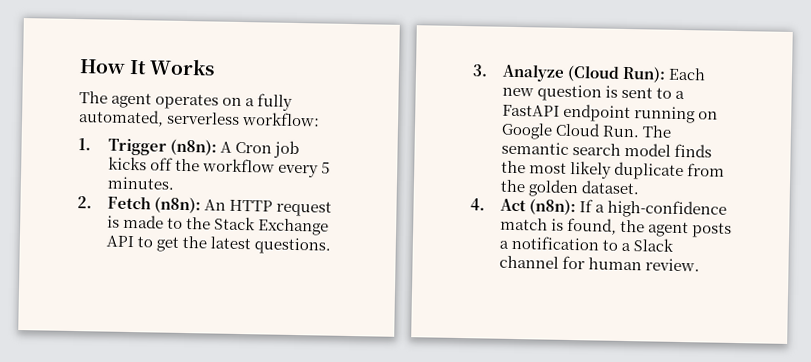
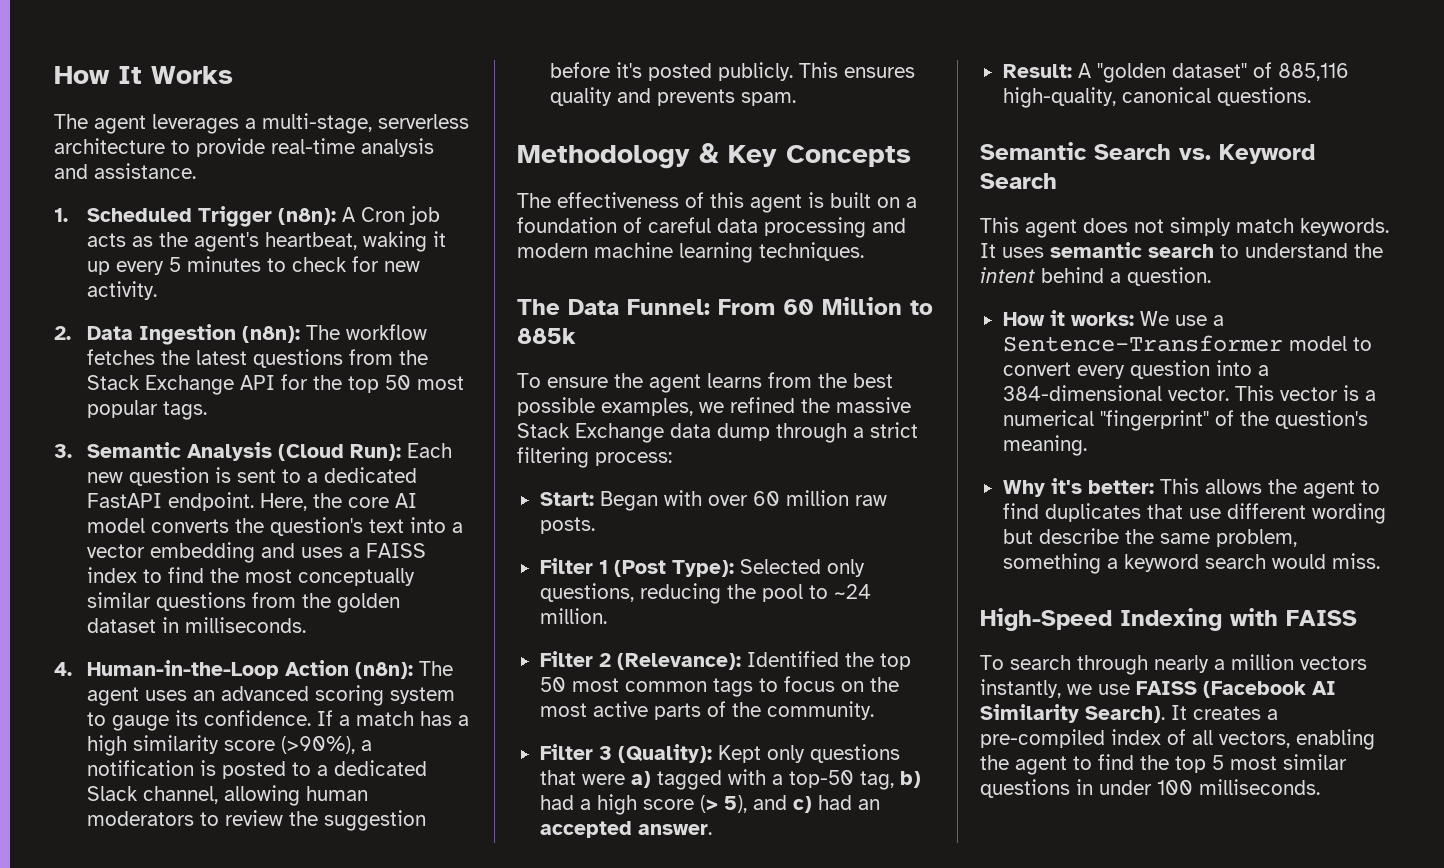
- The agent operates on a fully automated, serverless workflow:
+ The agent leverages a multi-stage, serverless architecture to provide real-time analysis and assistance.
- 1. Trigger (n8n): A Cron job kicks off the workflow every 5 minutes.
- 2. Fetch (n8n): An HTTP request is made to the Stack Exchange API to get the latest questions.
+ 1. Scheduled Trigger (n8n): A Cron job acts as the agent's heartbeat, waking it up every 5 minutes to check for new activity.
+ 2. Data Ingestion (n8n): The workflow fetches the latest questions from the Stack Exchange API for the top 50 most popular tags.
- 3. Analyze (Cloud Run): Each new question is sent to a FastAPI endpoint running on Google Cloud Run. The semantic search model finds the most likely duplicate from the golden dataset.
- 4. Act (n8n): If a high-confidence match is found, the agent posts a notification to a Slack channel for human review.
+ 3. Semantic Analysis (Cloud Run): Each new question is sent to a dedicated FastAPI endpoint. Here, the core AI model converts the question's text into a vector embedding and uses a FAISS index to find the most conceptually similar questions from the golden dataset in milliseconds.
+ 4. Human-in-the-Loop Action (n8n): The agent uses an advanced scoring system to gauge its confidence. If a match has a high similarity score (>90%), a notification is posted to a dedicated Slack channel, allowing human moderators to review the suggestion before it's posted publicly. This ensures quality and prevents spam.
+ Methodology & Key Concepts
+ The effectiveness of this agent is built on a foundation of careful data processing and modern machine learning techniques.
+ The Data Funnel: From 60 Million to 885k
+ To ensure the agent learns from the best possible examples, we refined the massive Stack Exchange data dump through a strict filtering process:
+ Start: Began with over 60 million raw posts.
+ Filter 1 (Post Type): Selected only questions, reducing the pool to ~24 million.
+ Filter 2 (Relevance): Identified the top 50 most common tags to focus on the most active parts of the community.
+ Filter 3 (Quality): Kept only questions that were a) tagged with a top-50 tag, b) had a high score (> 5), and c) had an accepted answer.
+ Result: A "golden dataset" of 885,116 high-quality, canonical questions.
+ Semantic Search vs. Keyword Search
+ This agent does not simply match keywords. It uses semantic search to understand the intent behind a question.
+ How it works: We use a Sentence-Transformer model to convert every question into a 384-dimensional vector. This vector is a numerical "fingerprint" of the question's meaning.
+ Why it's better: This allows the agent to find duplicates that use different wording but describe the same problem, something a keyword search would miss.
+ High-Speed Indexing with FAISS
+ To search through nearly a million vectors instantly, we use FAISS (Facebook AI Similarity Search). It creates a pre-compiled index of all vectors, enabling the agent to find the top 5 most similar questions in under 100 milliseconds.

